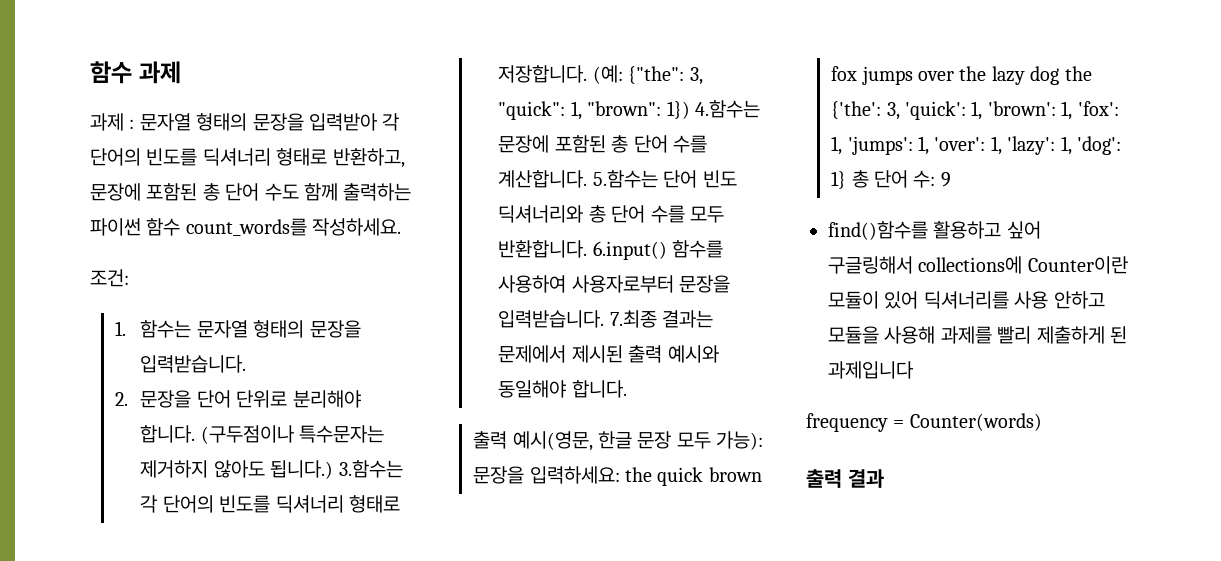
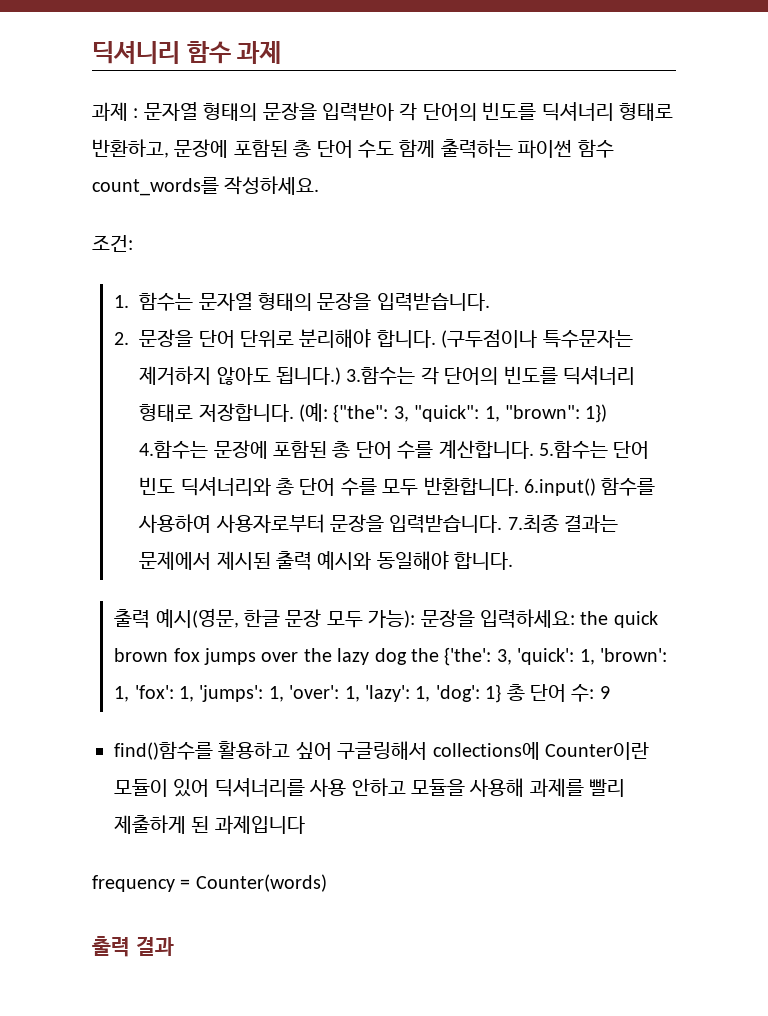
- 함수 과제
+ 딕셔니리 함수 과제

